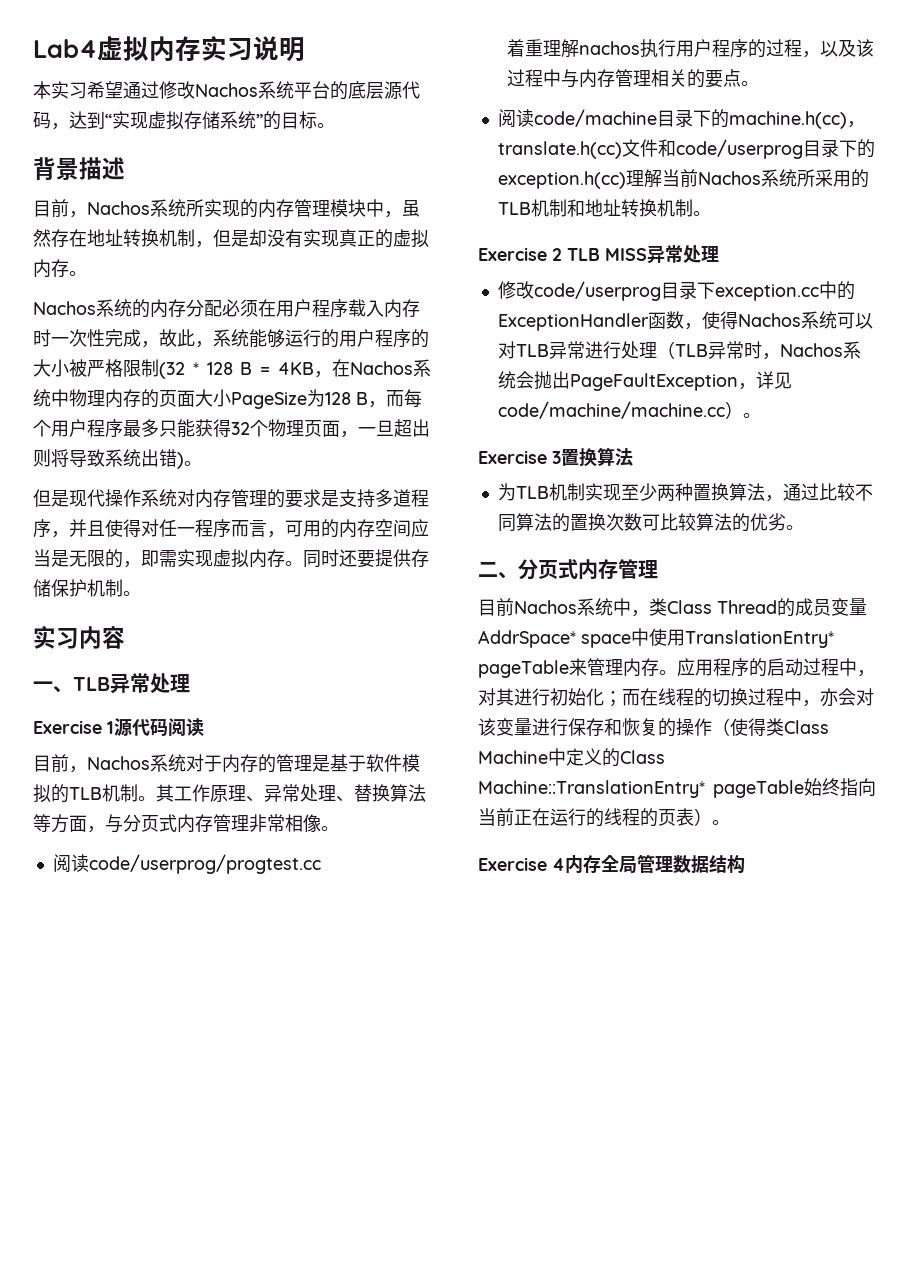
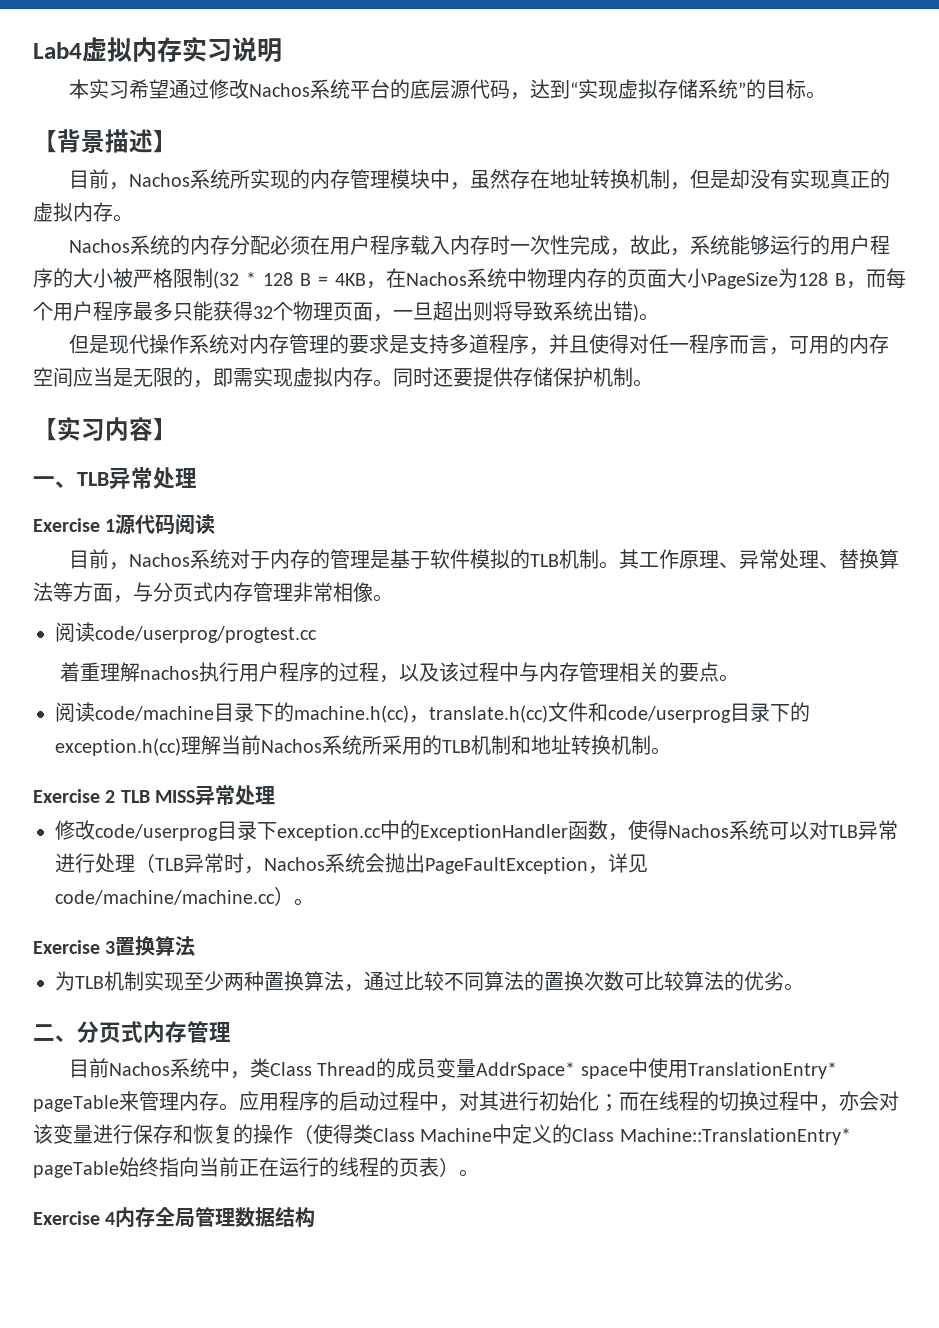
- 背景描述
+ 【背景描述】
- 实习内容
+ 【实习内容】

